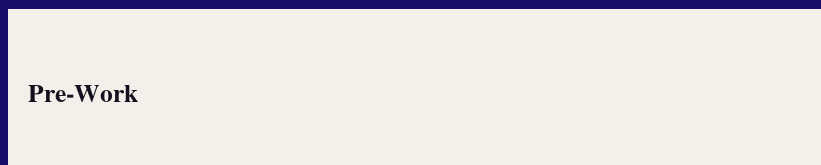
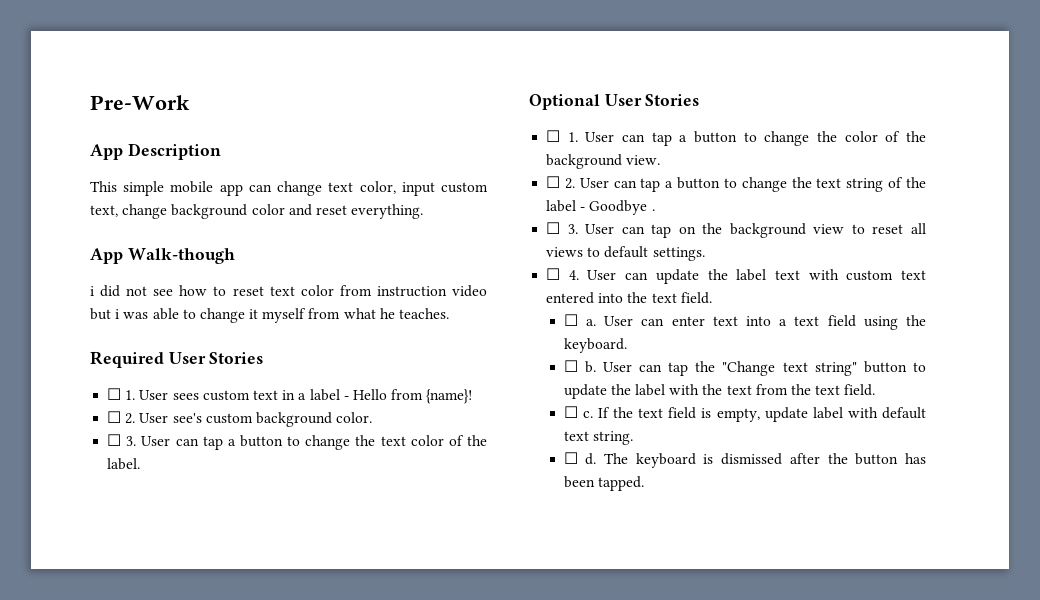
+ App Description
+ This simple mobile app can change text color, input custom text, change background color and reset everything.
+ App Walk-though
+ i did not see how to reset text color from instruction video but i was able to change it myself from what he teaches.
+ Required User Stories
+ ☐ 1. User sees custom text in a label - Hello from {name}!
+ ☐ 2. User see's custom background color.
+ ☐ 3. User can tap a button to change the text color of the label.
+ Optional User Stories
+ ☐ 1. User can tap a button to change the color of the background view.
+ ☐ 2. User can tap a button to change the text string of the label - Goodbye .
+ ☐ 3. User can tap on the background view to reset all views to default settings.
+ ☐ 4. User can update the label text with custom text entered into the text field.
+ ☐ a. User can enter text into a text field using the keyboard.
+ ☐ b. User can tap the "Change text string" button to update the label with the text from the text field.
+ ☐ c. If the text field is empty, update label with default text string.
+ ☐ d. The keyboard is dismissed after the button has been tapped.

